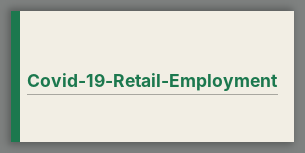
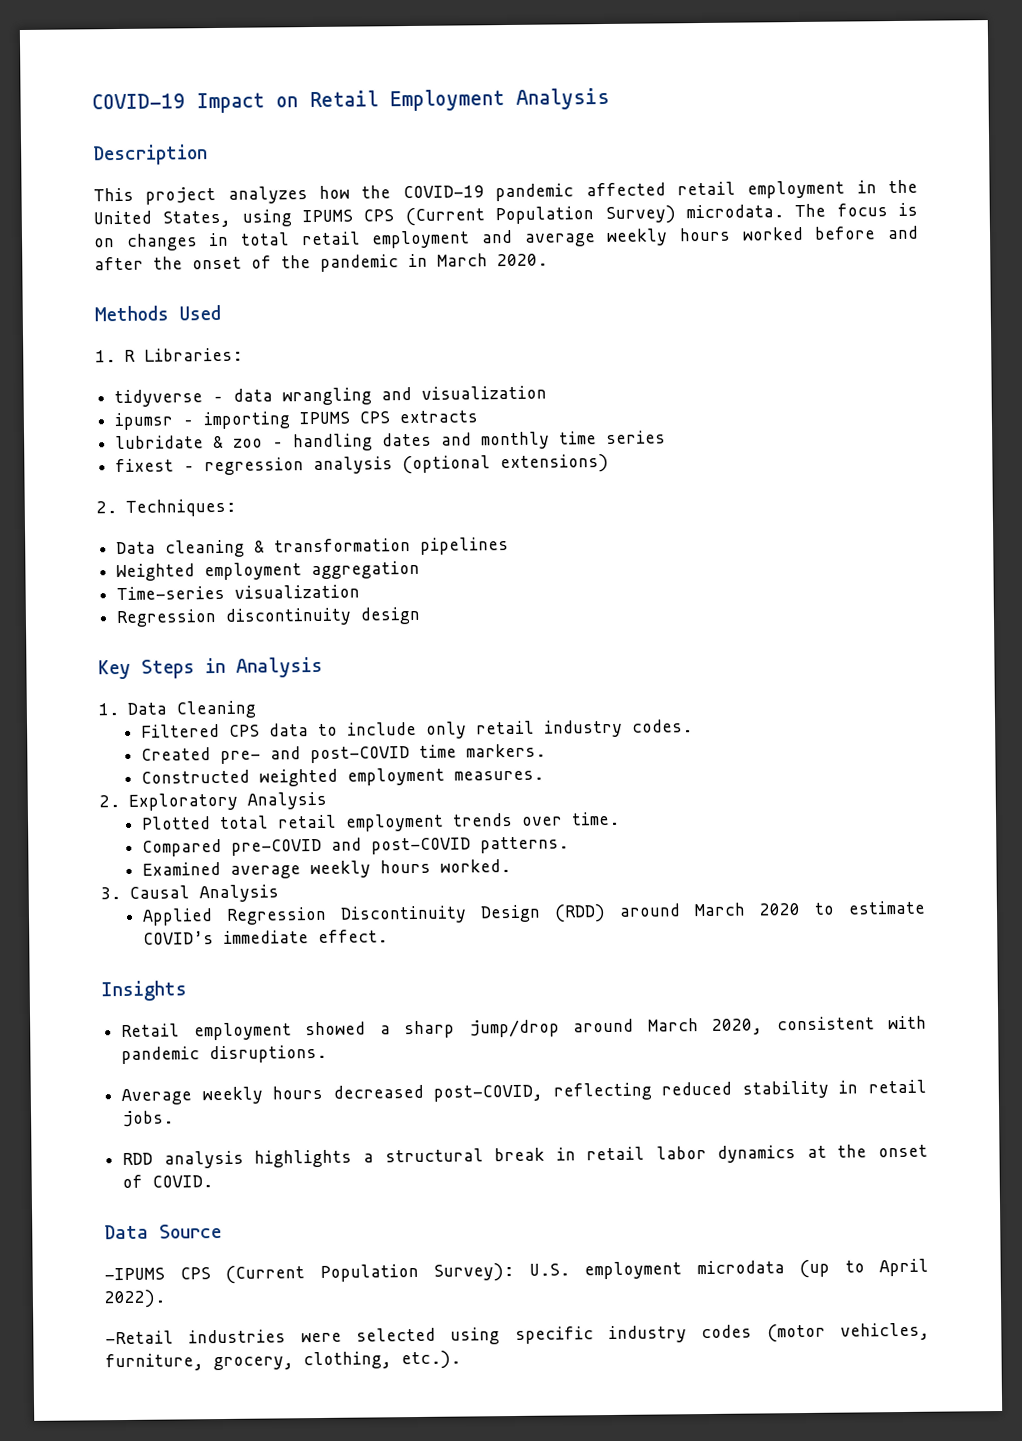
- Covid-19-Retail-Employment
+ COVID-19 Impact on Retail Employment Analysis
+ Description
+ This project analyzes how the COVID-19 pandemic affected retail employment in the United States, using IPUMS CPS (Current Population Survey) microdata. The focus is on changes in total retail employment and average weekly hours worked before and after the onset of the pandemic in March 2020.
+ Methods Used
+ 1. R Libraries:
+ tidyverse – data wrangling and visualization
+ ipumsr – importing IPUMS CPS extracts
+ lubridate & zoo – handling dates and monthly time series
+ fixest – regression analysis (optional extensions)
+ 2. Techniques:
+ Data cleaning & transformation pipelines
+ Weighted employment aggregation
+ Time-series visualization
+ Regression discontinuity design
+ Key Steps in Analysis
+ 1. Data Cleaning
+ Filtered CPS data to include only retail industry codes.
+ Created pre- and post-COVID time markers.
+ Constructed weighted employment measures.
+ 2. Exploratory Analysis
+ Plotted total retail employment trends over time.
+ Compared pre-COVID and post-COVID patterns.
+ Examined average weekly hours worked.
+ 3. Causal Analysis
+ Applied Regression Discontinuity Design (RDD) around March 2020 to estimate COVID’s immediate effect.
+ Insights
+ Retail employment showed a sharp jump/drop around March 2020, consistent with pandemic disruptions.
+ Average weekly hours decreased post-COVID, reflecting reduced stability in retail jobs.
+ RDD analysis highlights a structural break in retail labor dynamics at the onset of COVID.
+ Data Source
+ -IPUMS CPS (Current Population Survey): U.S. employment microdata (up to April 2022).
+ -Retail industries were selected using specific industry codes (motor vehicles, furniture, grocery, clothing, etc.).

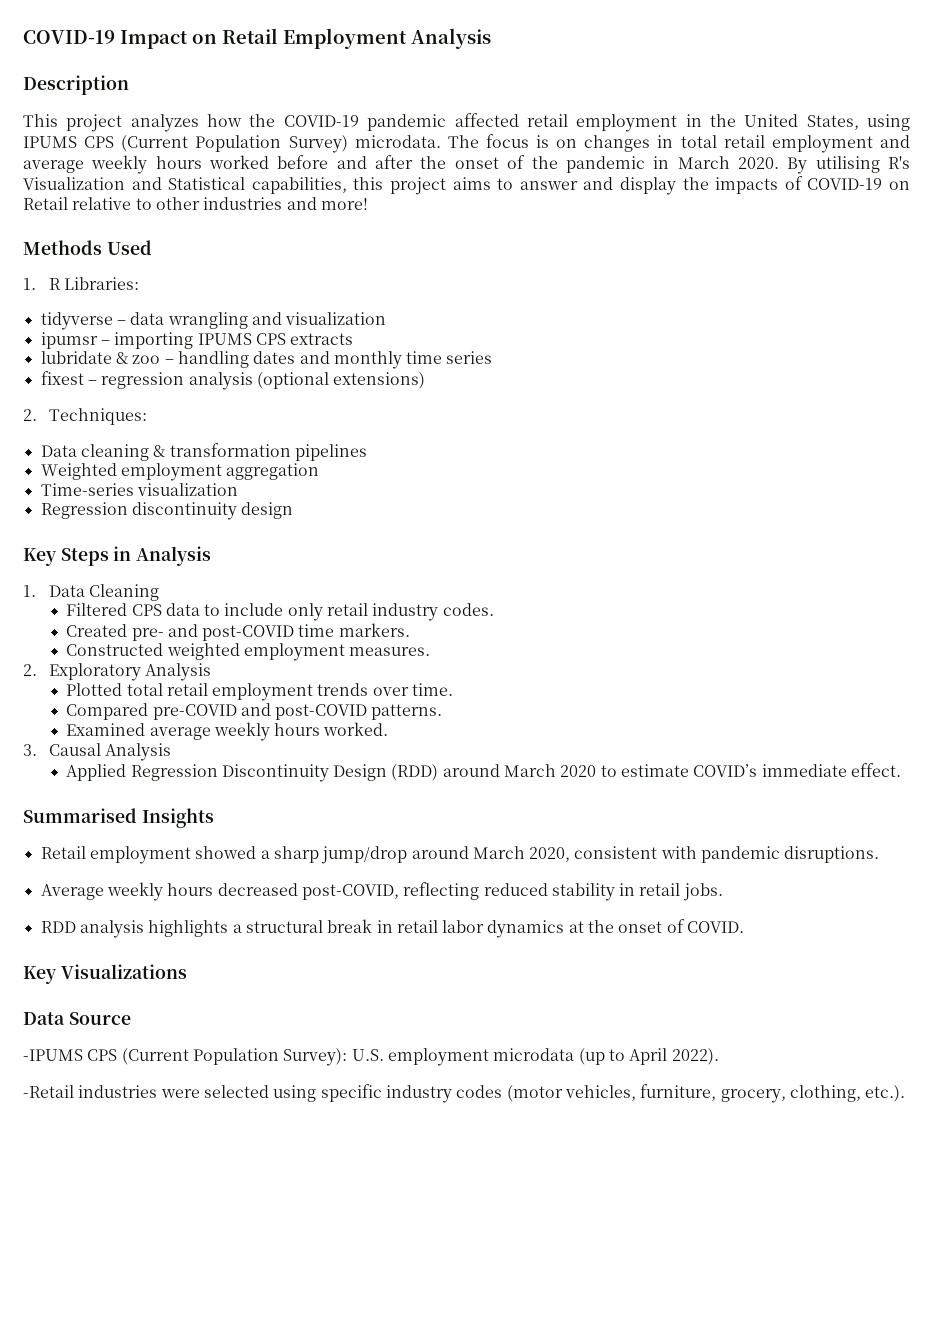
+ By utilising R's Visualization and Statistical capabilities, this project aims to answer and display the impacts of COVID-19 on Retail relative to other industries and more!
- Insights
+ Summarised Insights
+ Key Visualizations

